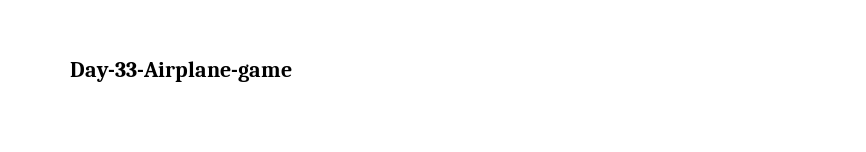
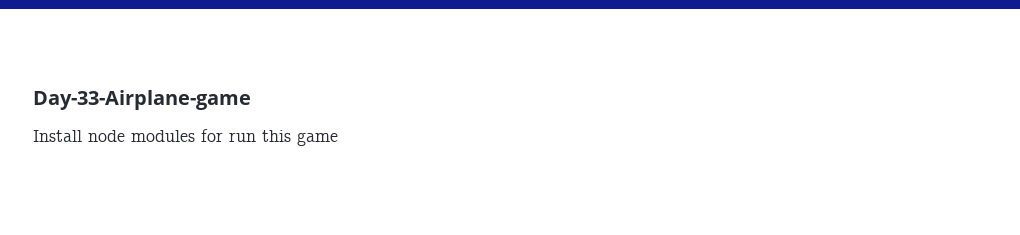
+ Install node modules for run this game

